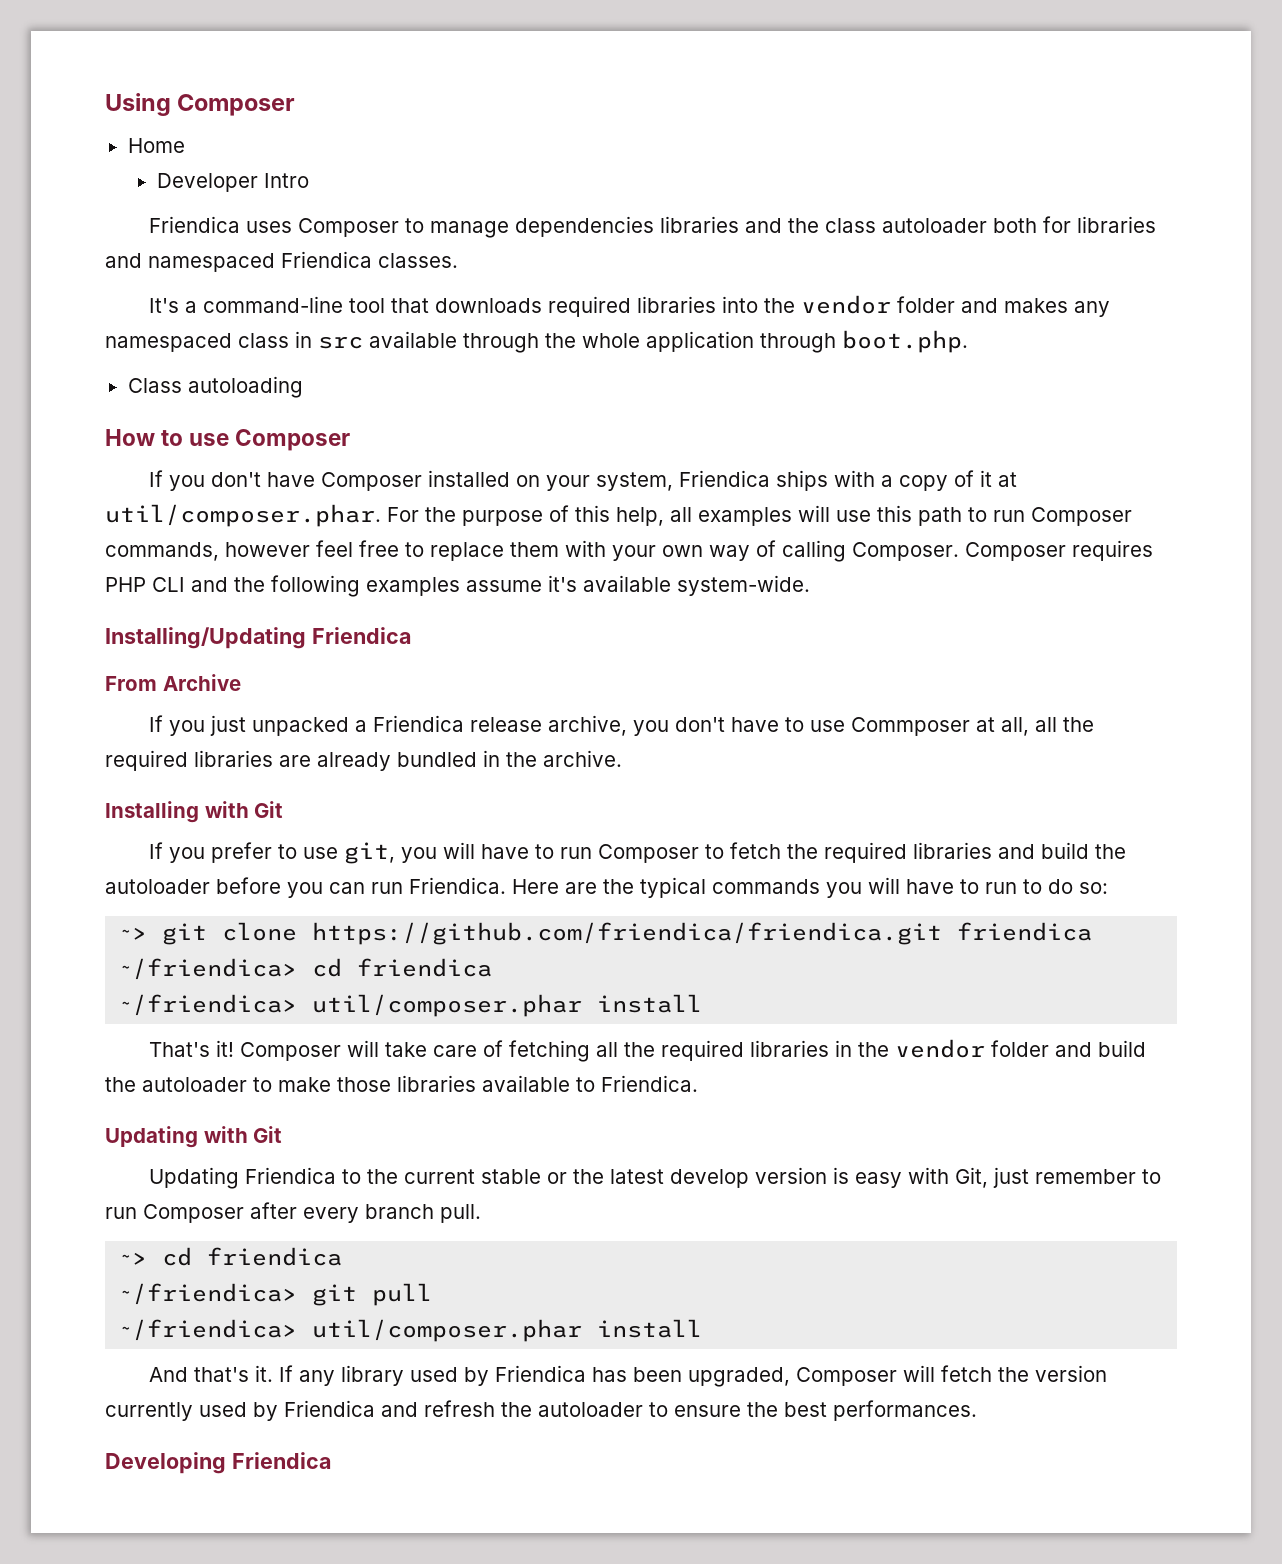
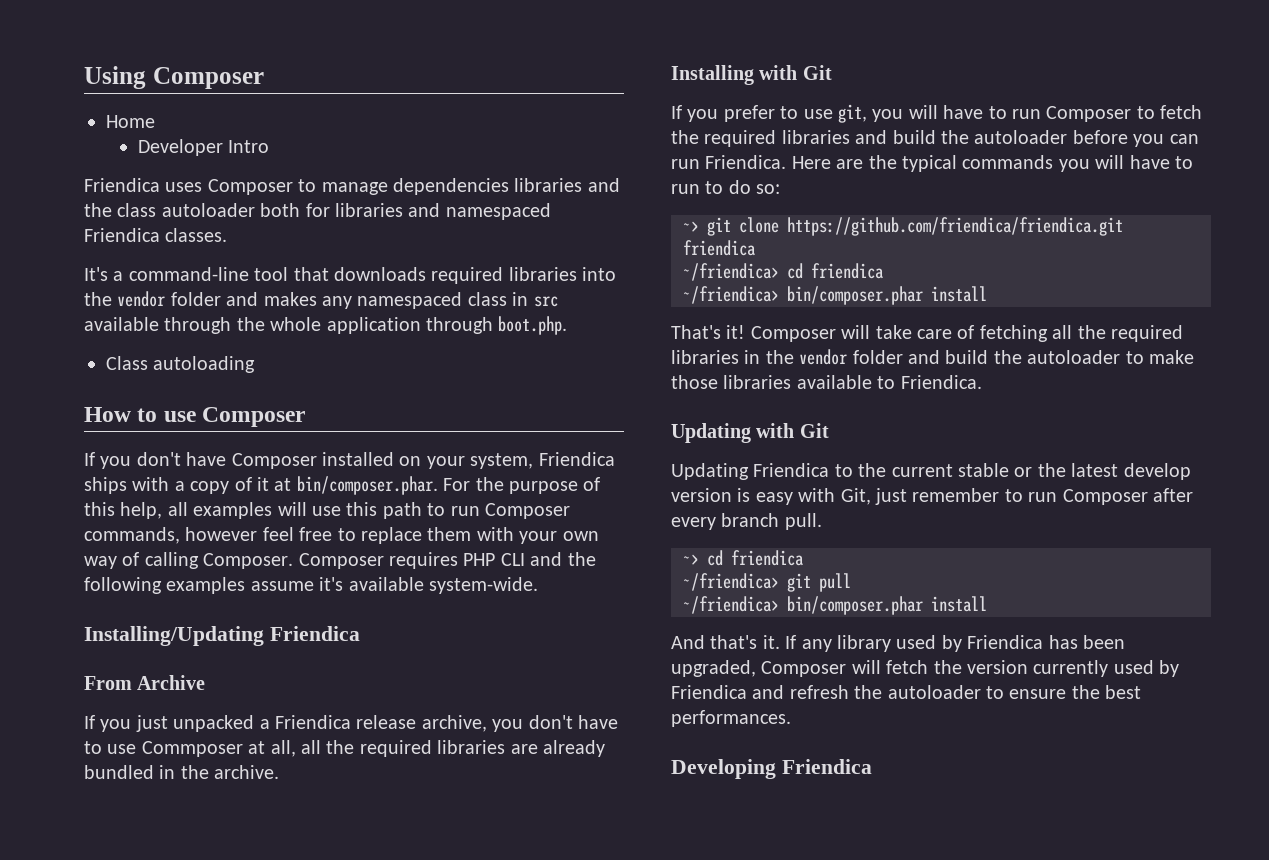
- If you don't have Composer installed on your system, Friendica ships with a copy of it at util/composer.phar. For the purpose of this help, all examples will use this path to run Composer commands, however feel free to replace them with your own way of calling Composer.
+ If you don't have Composer installed on your system, Friendica ships with a copy of it at bin/composer.phar. For the purpose of this help, all examples will use this path to run Composer commands, however feel free to replace them with your own way of calling Composer.
  ~/friendica> cd friendica
- ~/friendica> util/composer.phar install
+ ~/friendica> bin/composer.phar install
  ~/friendica> git pull
- ~/friendica> util/composer.phar install
+ ~/friendica> bin/composer.phar install

